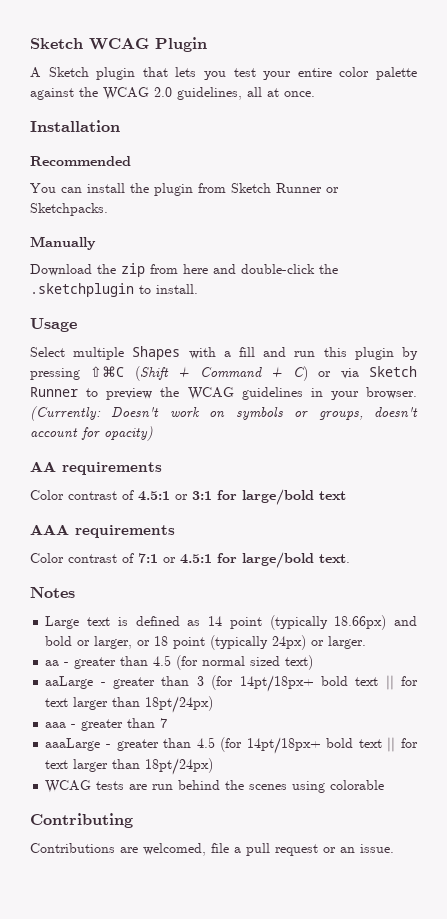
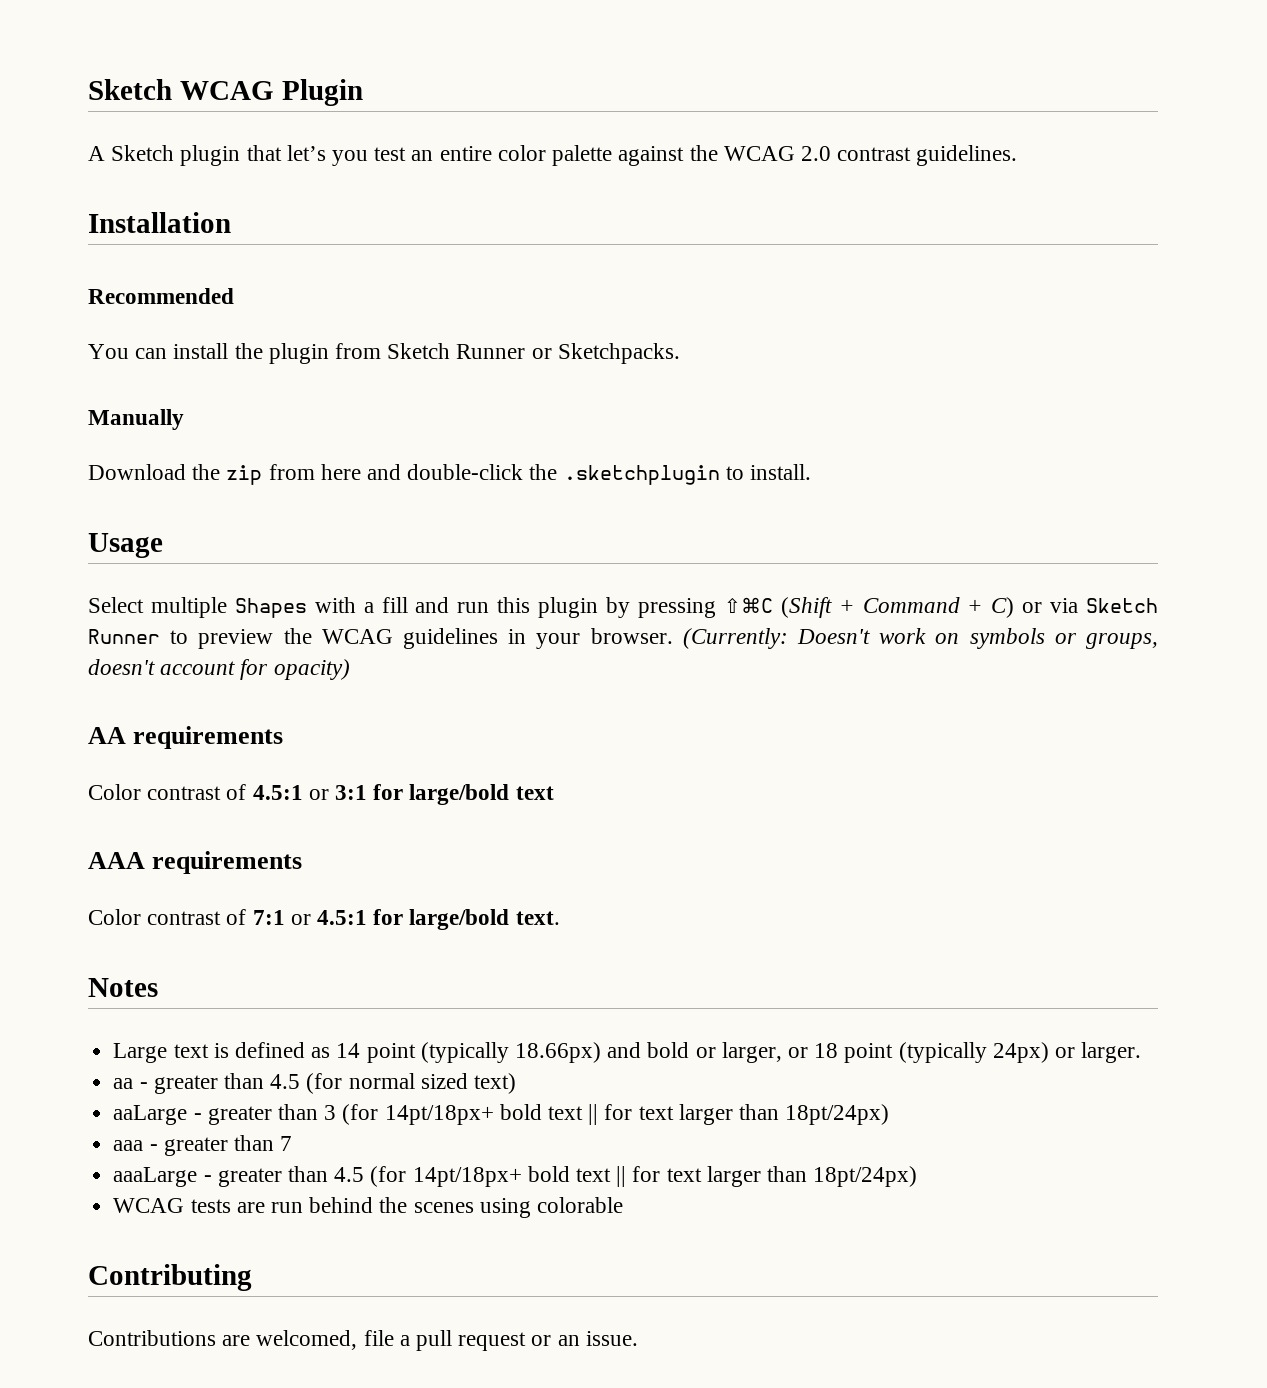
- A Sketch plugin that lets you test your entire color palette against the WCAG 2.0 guidelines, all at once.
+ A Sketch plugin that let’s you test an entire color palette against the WCAG 2.0 contrast guidelines.

